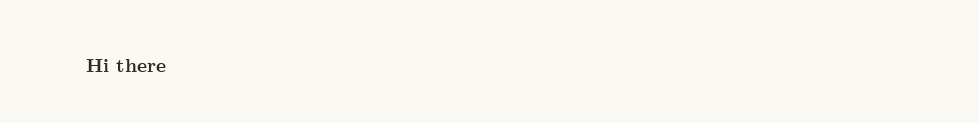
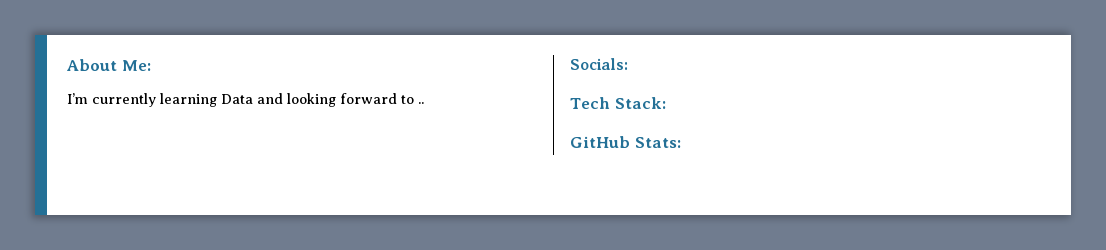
- Hi there
+ About Me:
+ I’m currently learning Data and looking forward to ..
+ Socials:
+ Tech Stack:
+ GitHub Stats:

